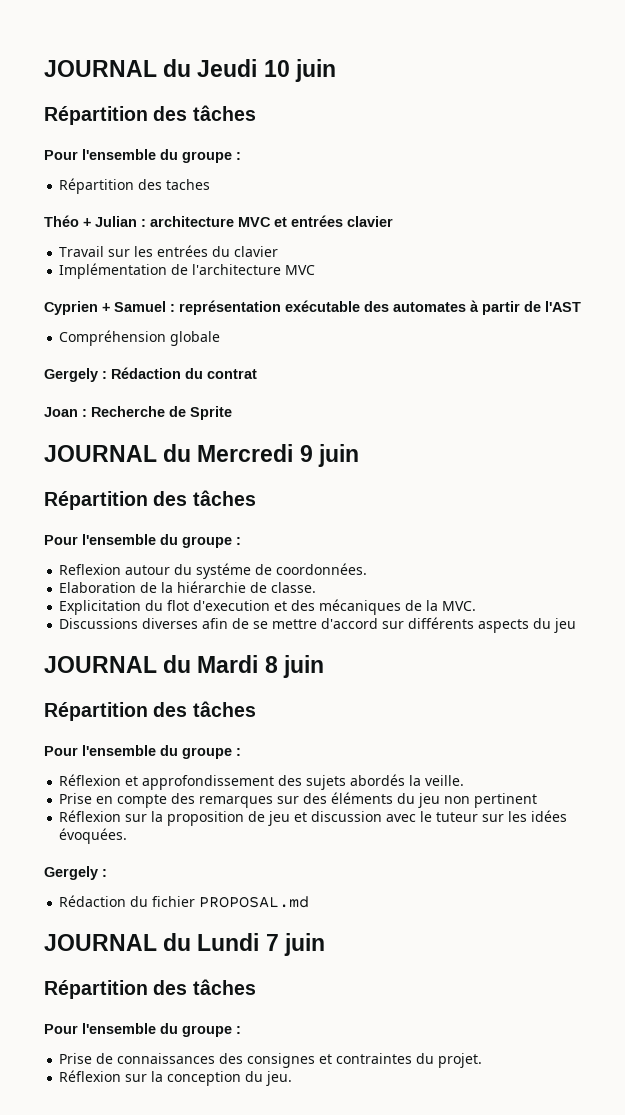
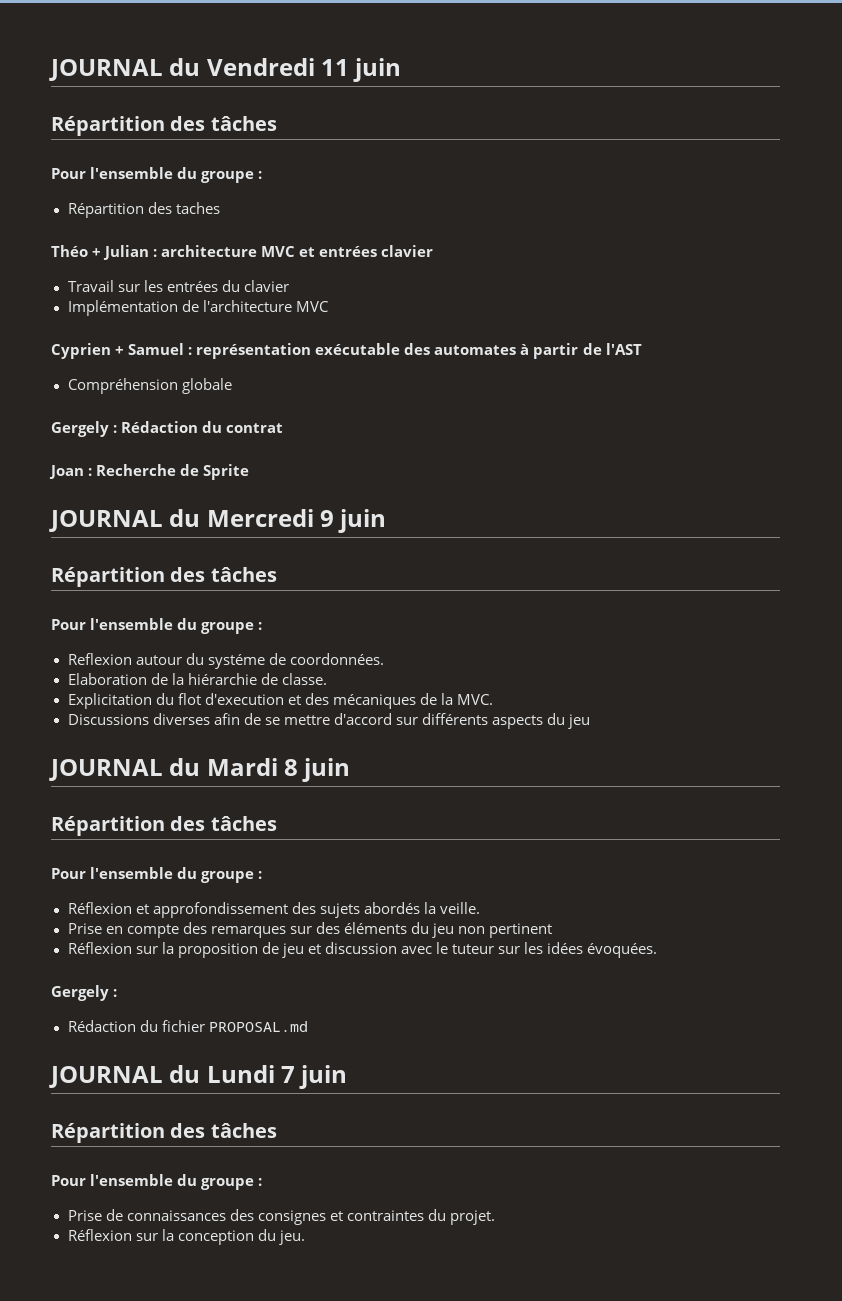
- JOURNAL du Jeudi 10 juin
+ JOURNAL du Vendredi 11 juin

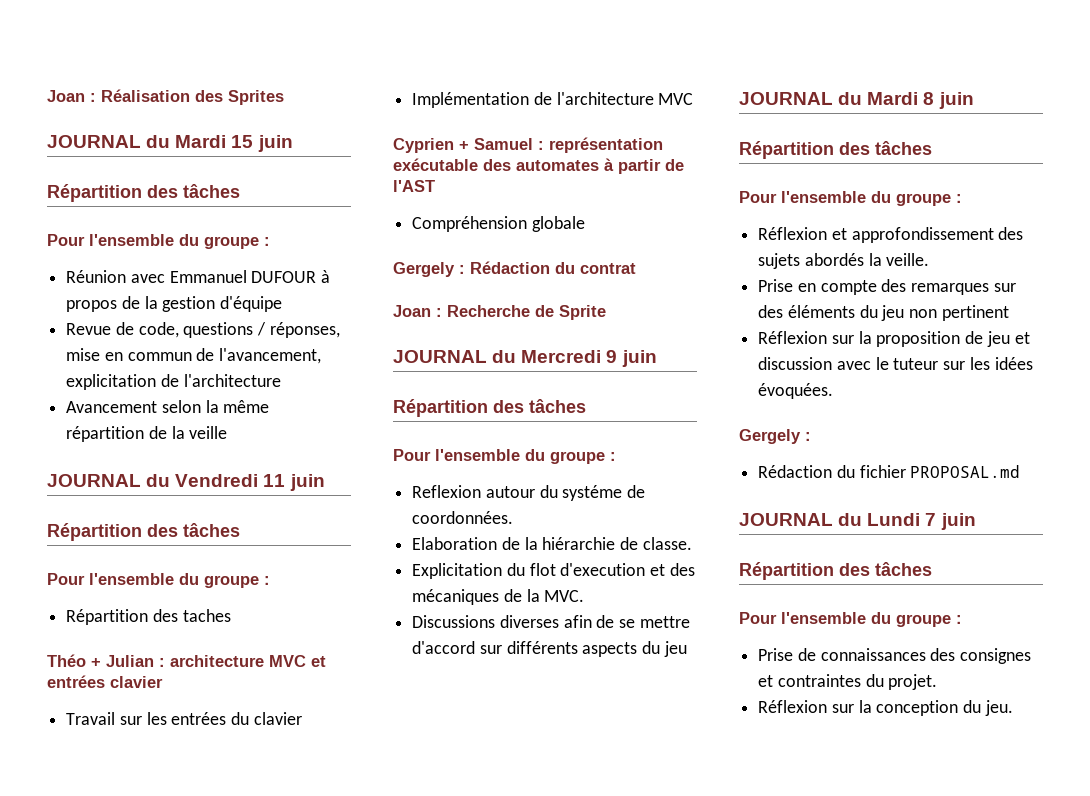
+ Joan : Réalisation des Sprites
+ JOURNAL du Mardi 15 juin
+ Répartition des tâches
+ Pour l'ensemble du groupe :
+ Réunion avec Emmanuel DUFOUR à propos de la gestion d'équipe
+ Revue de code, questions / réponses, mise en commun de l'avancement, explicitation de l'architecture
+ Avancement selon la même répartition de la veille

